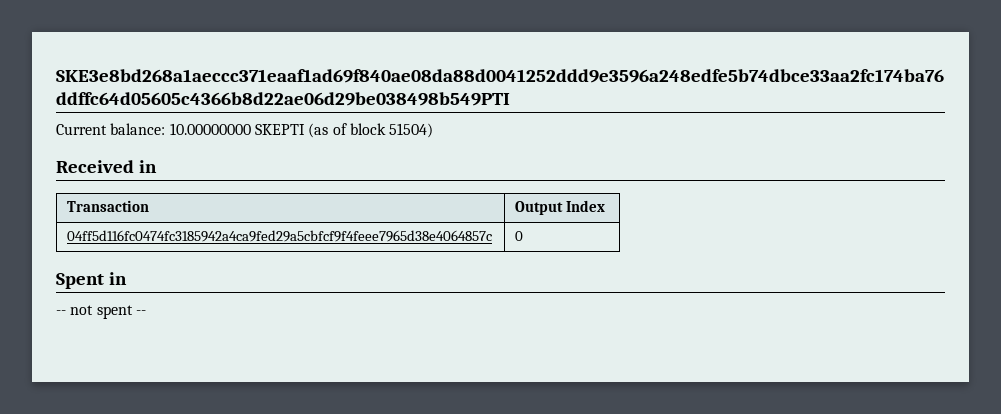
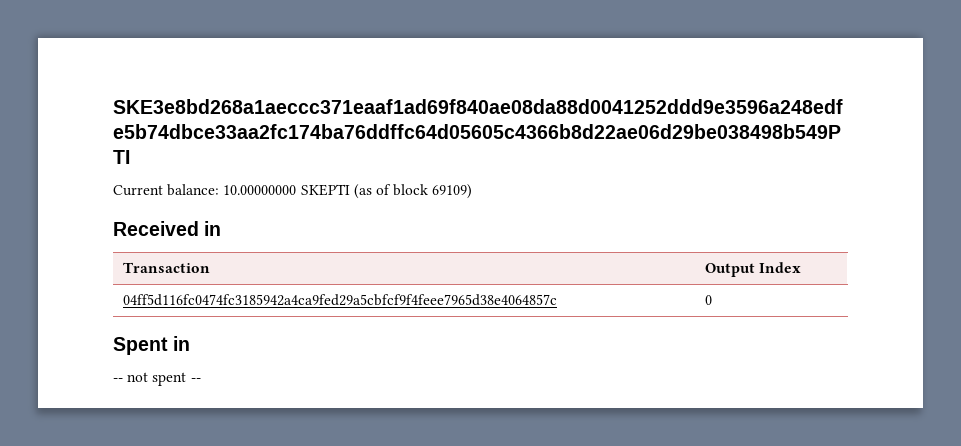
- Current balance: 10.00000000 SKEPTI (as of block 51504)
+ Current balance: 10.00000000 SKEPTI (as of block 69109)

